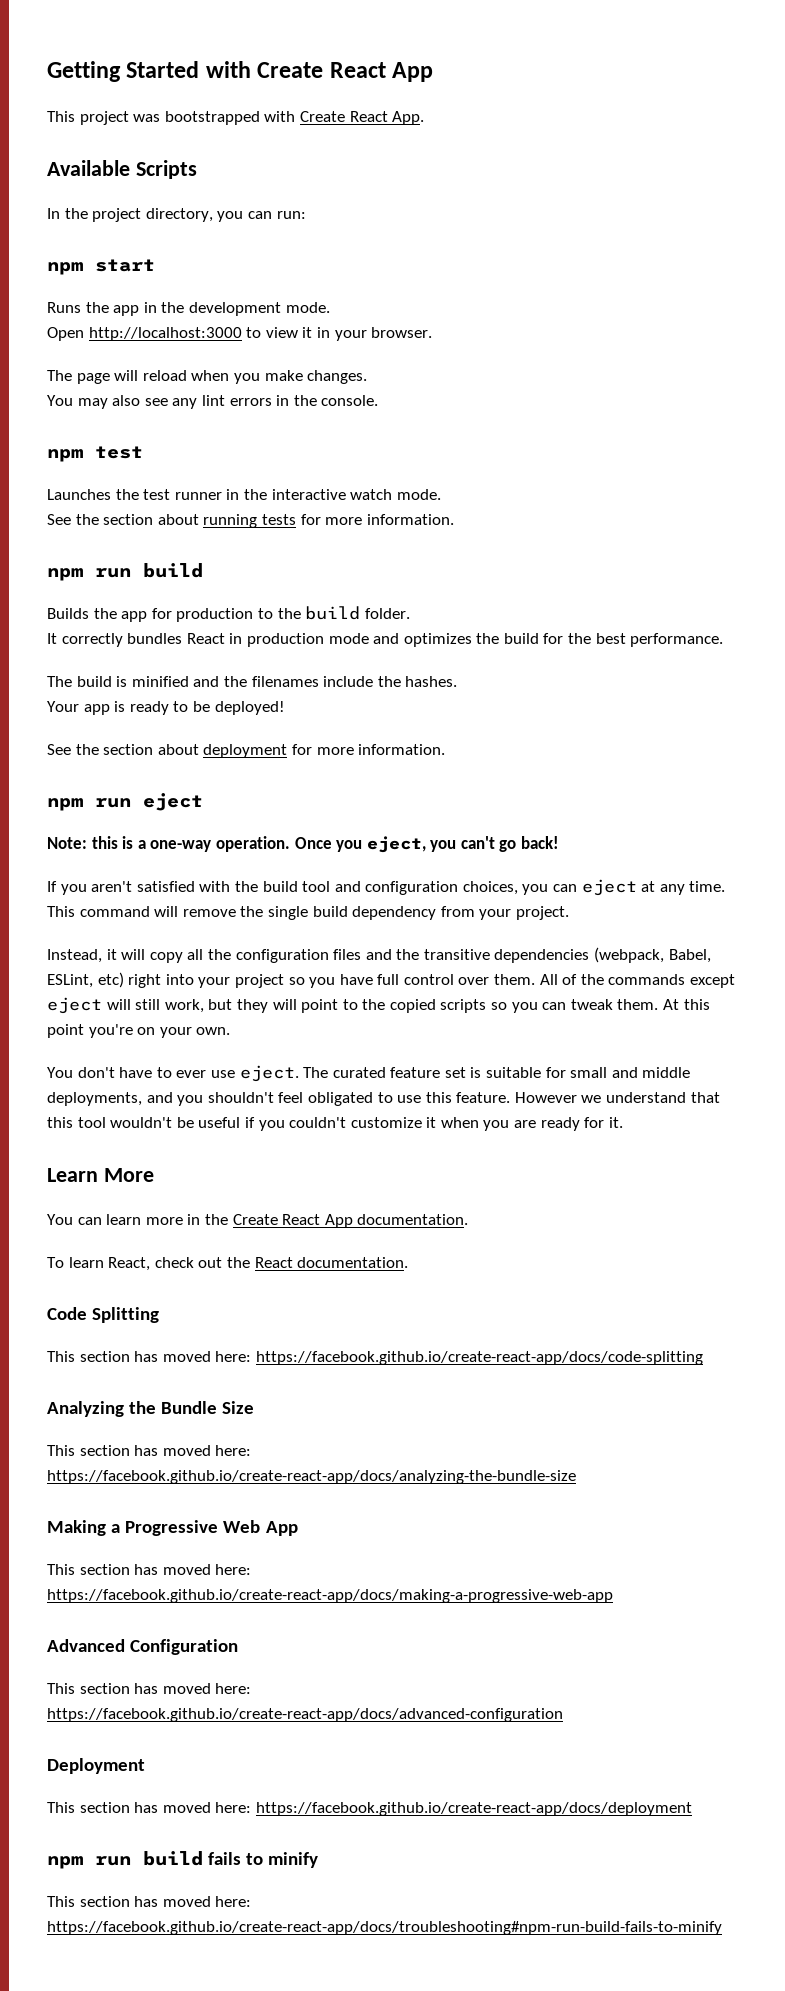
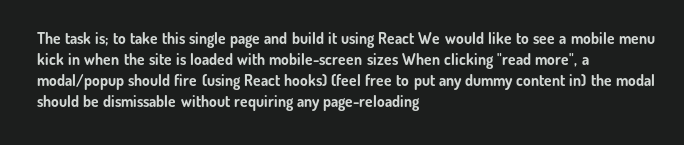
- Getting Started with Create React App
- This project was bootstrapped with Create React App.
- Available Scripts
- In the project directory, you can run:
- npm start
- Runs the app in the development mode.
- Open http://localhost:3000 to view it in your browser.
- The page will reload when you make changes.
- You may also see any lint errors in the console.
- npm test
- Launches the test runner in the interactive watch mode.
- See the section about running tests for more information.
- npm run build
- Builds the app for production to the build folder.
- It correctly bundles React in production mode and optimizes the build for the best performance.
- The build is minified and the filenames include the hashes.
- Your app is ready to be deployed!
- See the section about deployment for more information.
- npm run eject
- Note: this is a one-way operation. Once you eject, you can't go back!
- If you aren't satisfied with the build tool and configuration choices, you can eject at any time. This command will remove the single build dependency from your project.
- Instead, it will copy all the configuration files and the transitive dependencies (webpack, Babel, ESLint, etc) right into your project so you have full control over them. All of the commands except eject will still work, but they will point to the copied scripts so you can tweak them. At this point you're on your own.
- You don't have to ever use eject. The curated feature set is suitable for small and middle deployments, and you shouldn't feel obligated to use this feature. However we understand that this tool wouldn't be useful if you couldn't customize it when you are ready for it.
- Learn More
- You can learn more in the Create React App documentation.
- To learn React, check out the React documentation.
- Code Splitting
- This section has moved here: https://facebook.github.io/create-react-app/docs/code-splitting
- Analyzing the Bundle Size
- This section has moved here: https://facebook.github.io/create-react-app/docs/analyzing-the-bundle-size
- Making a Progressive Web App
- This section has moved here: https://facebook.github.io/create-react-app/docs/making-a-progressive-web-app
- Advanced Configuration
- This section has moved here: https://facebook.github.io/create-react-app/docs/advanced-configuration
- Deployment
- This section has moved here: https://facebook.github.io/create-react-app/docs/deployment
- npm run build fails to minify
- This section has moved here: https://facebook.github.io/create-react-app/docs/troubleshooting#npm-run-build-fails-to-minify
+ The task is; to take this single page and build it using React We would like to see a mobile menu kick in when the site is loaded with mobile-screen sizes When clicking "read more", a modal/popup should fire (using React hooks) (feel free to put any dummy content in) the modal should be dismissable without requiring any page-reloading

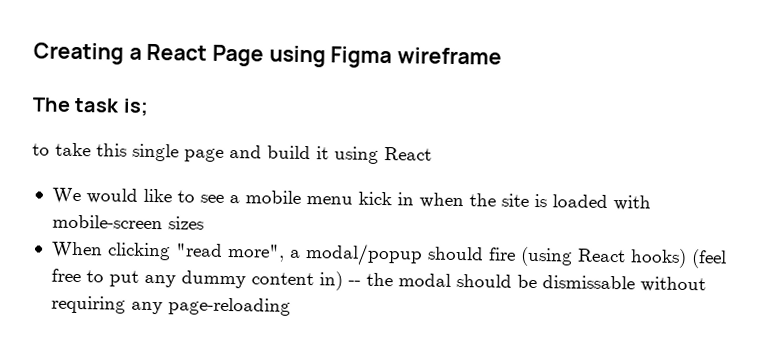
+ Creating a React Page using Figma wireframe
- The task is; to take this single page and build it using React We would like to see a mobile menu kick in when the site is loaded with mobile-screen sizes When clicking "read more", a modal/popup should fire (using React hooks) (feel free to put any dummy content in) the modal should be dismissable without requiring any page-reloading
+ The task is;
+ to take this single page and build it using React
+ We would like to see a mobile menu kick in when the site is loaded with mobile-screen sizes
+ When clicking "read more", a modal/popup should fire (using React hooks) (feel free to put any dummy content in) -- the modal should be dismissable without requiring any page-reloading

